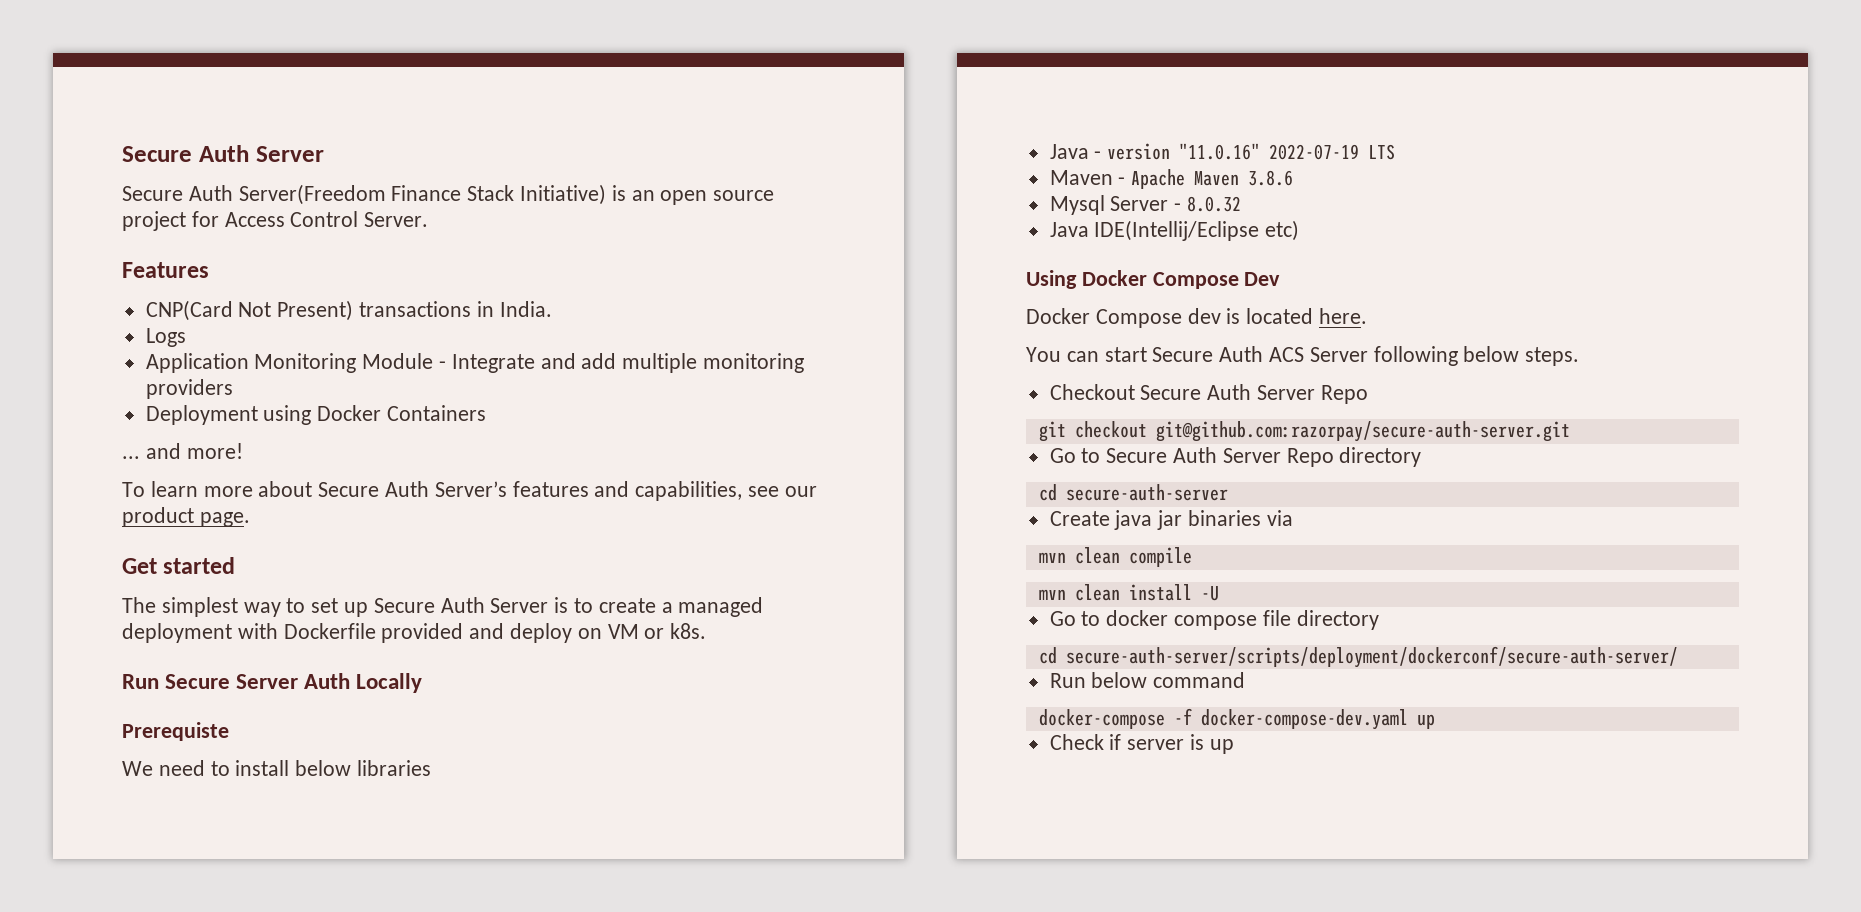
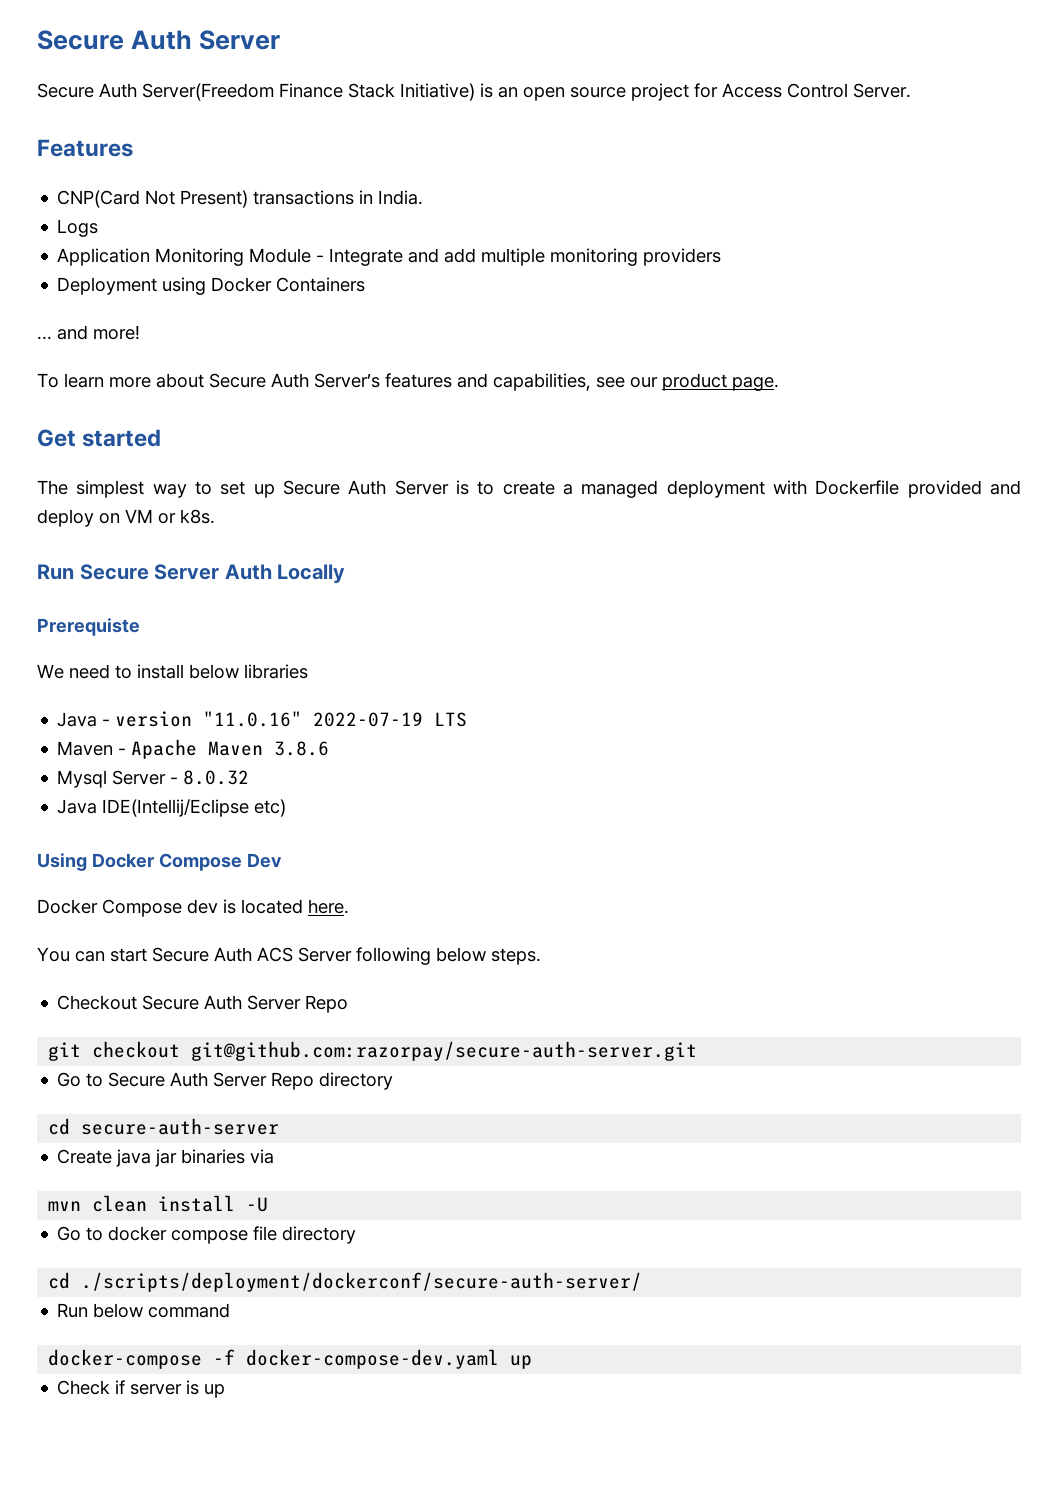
- mvn clean compile
- cd secure-auth-server/scripts/deployment/dockerconf/secure-auth-server/
+ cd ./scripts/deployment/dockerconf/secure-auth-server/

